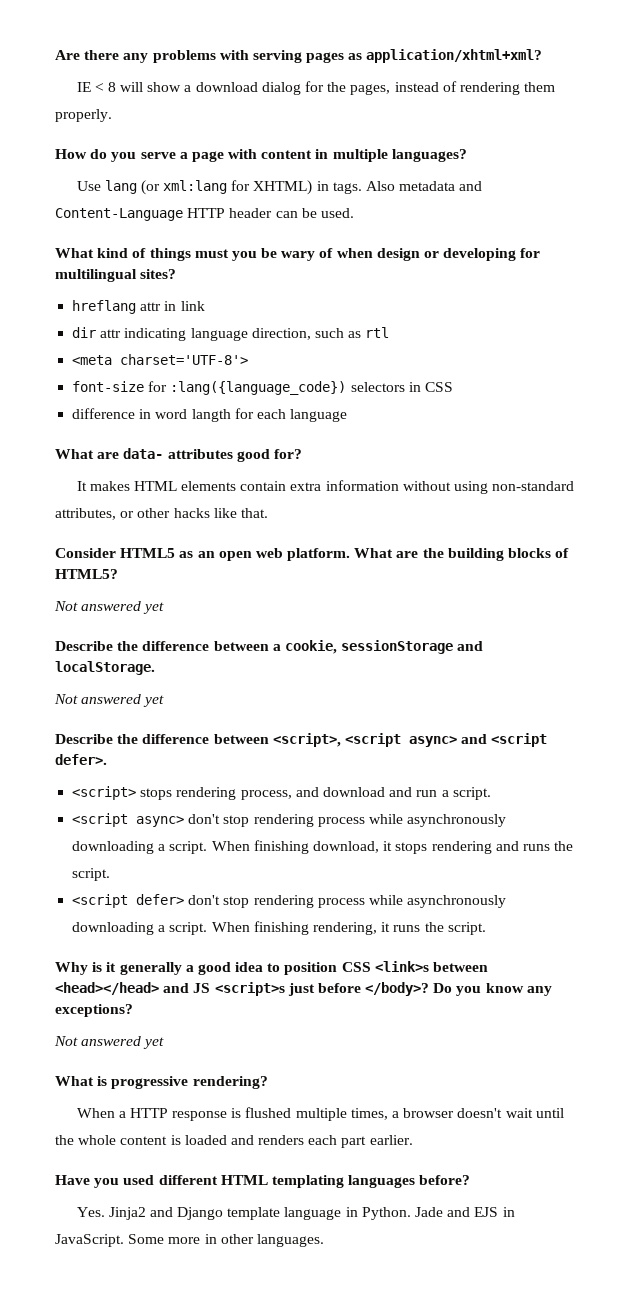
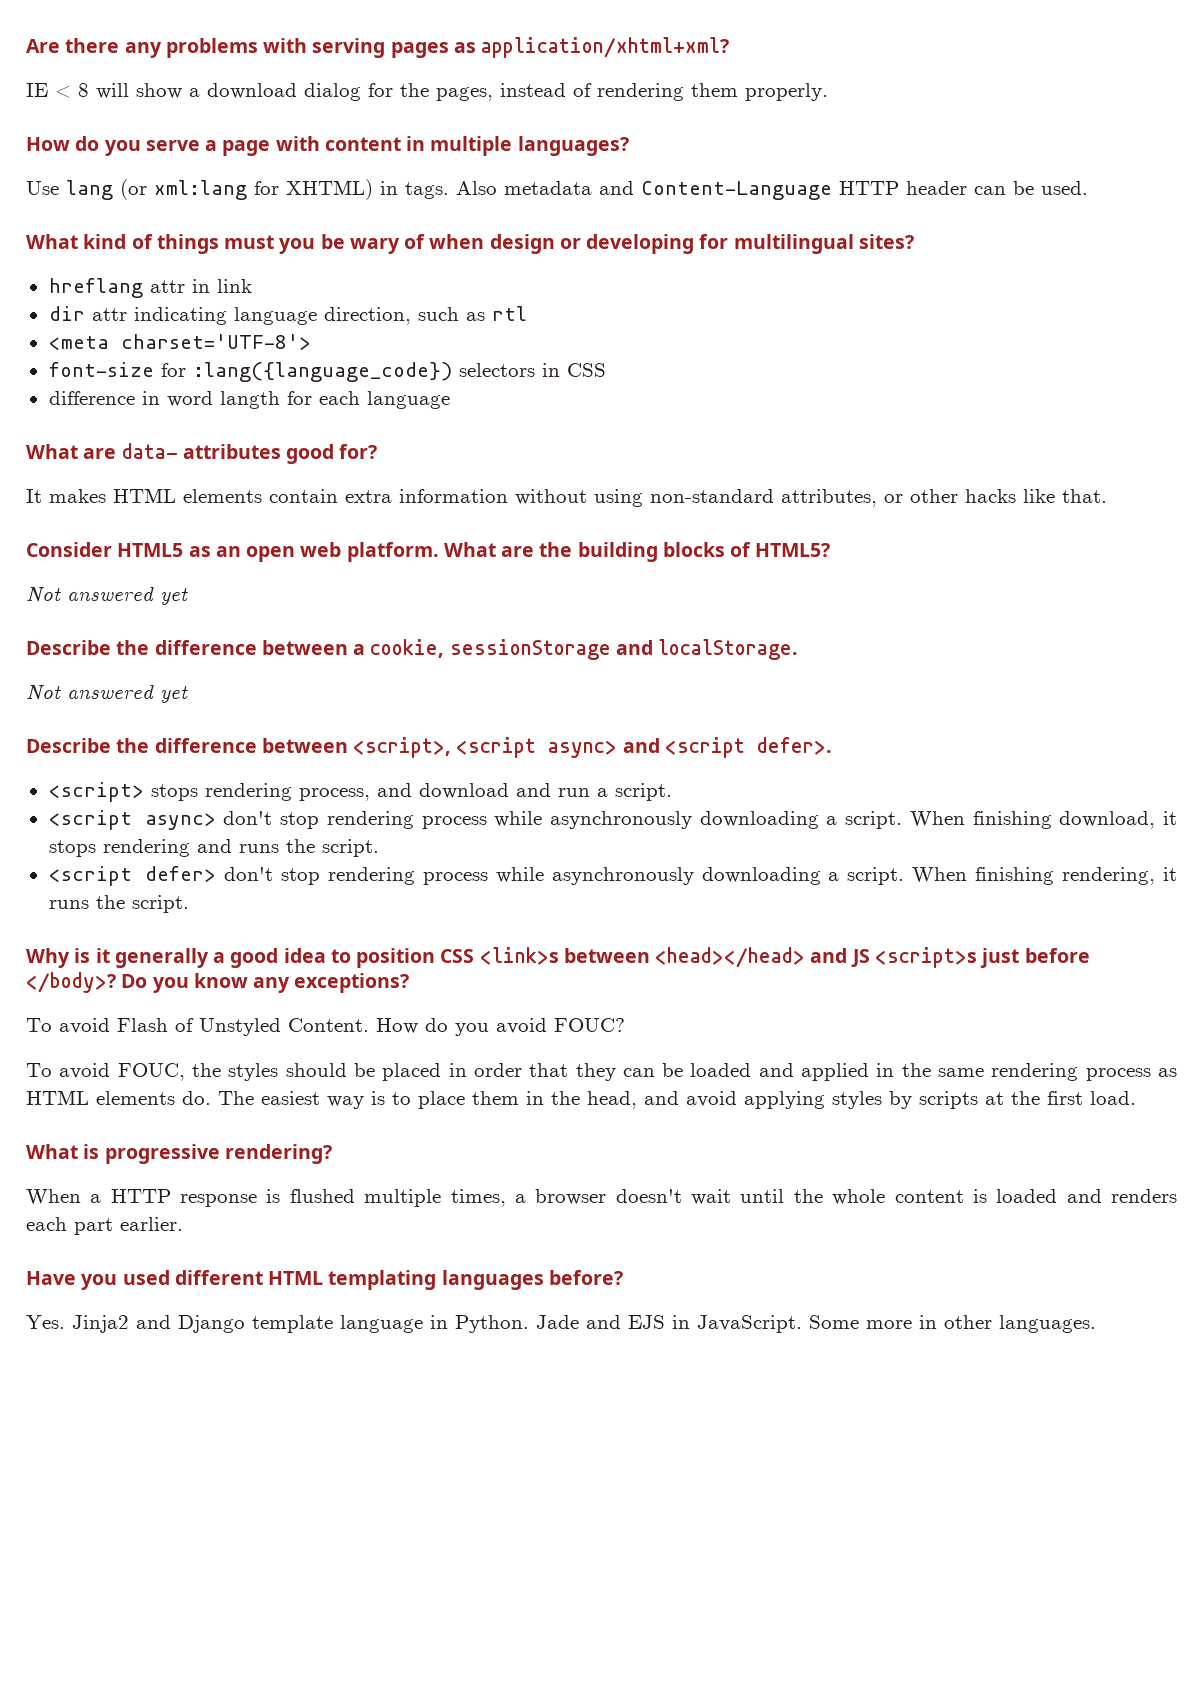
  Do you know any exceptions?
- Not answered yet
+ To avoid Flash of Unstyled Content. How do you avoid FOUC?
+ To avoid FOUC, the styles should be placed in order that they can be loaded and applied in the same rendering process as HTML elements do. The easiest way is to place them in the head, and avoid applying styles by scripts at the first load.

